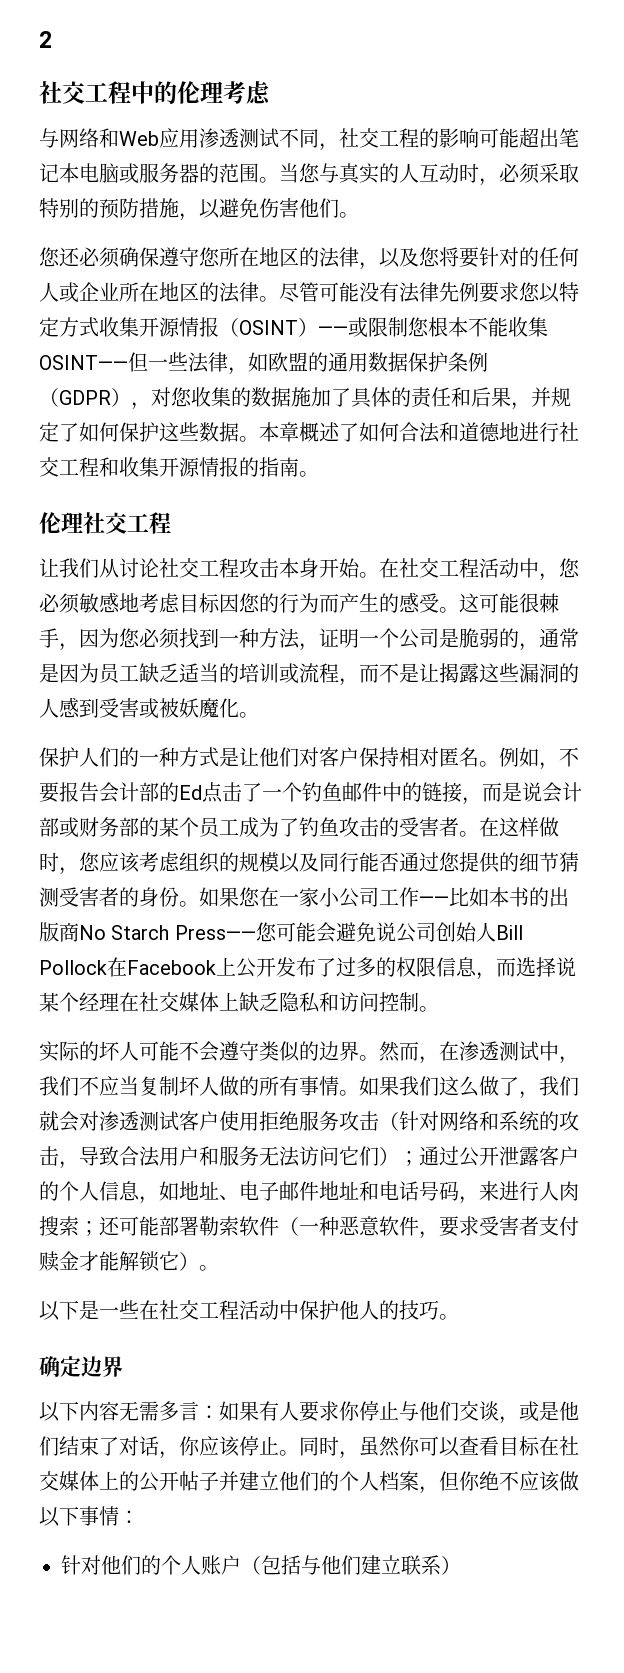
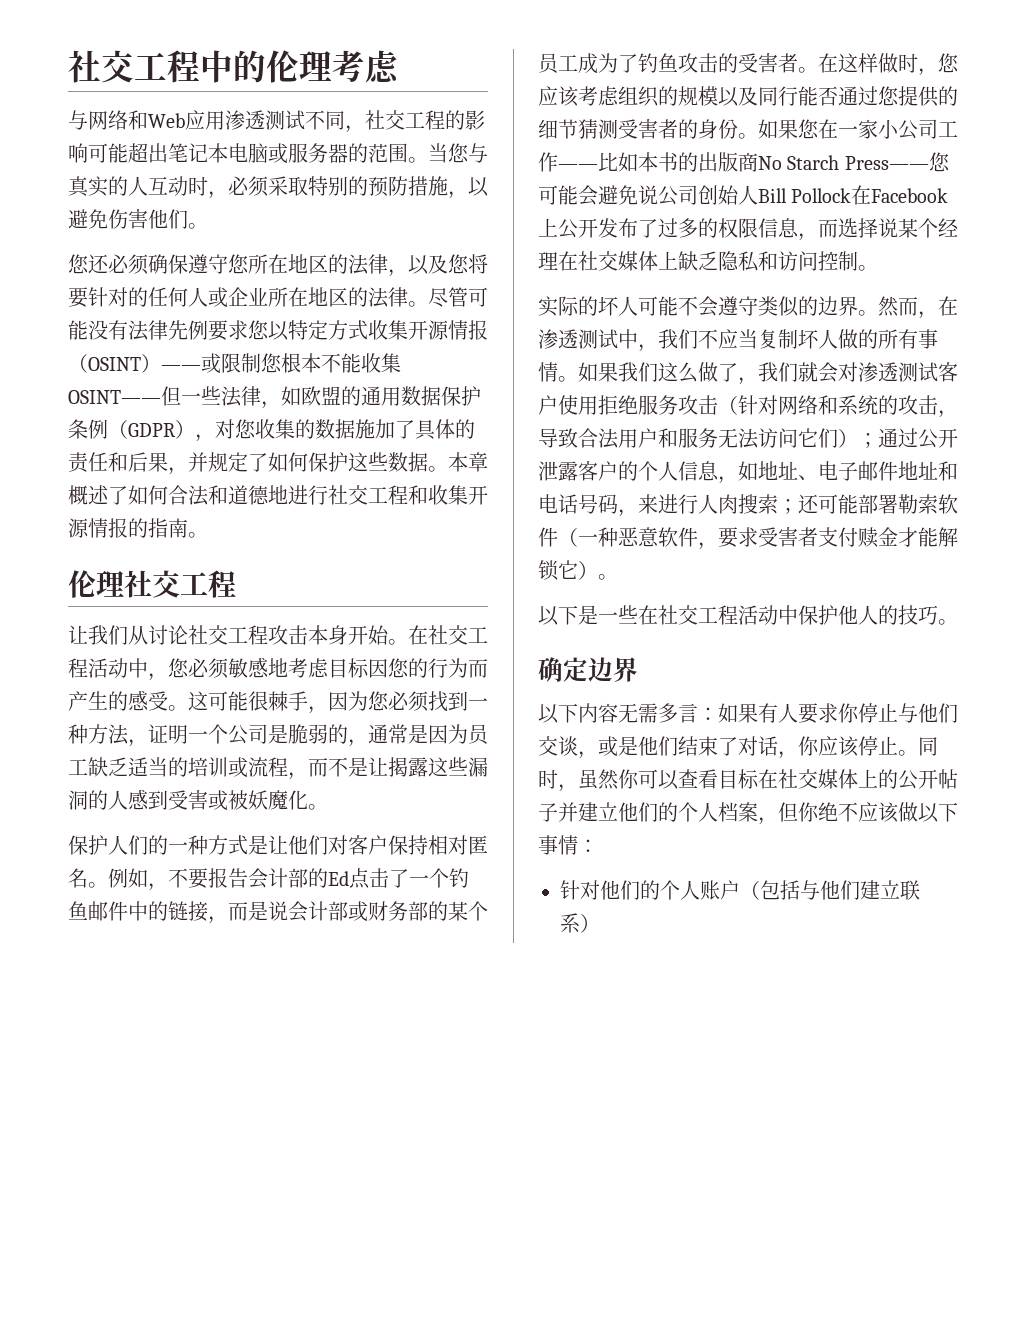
- 2

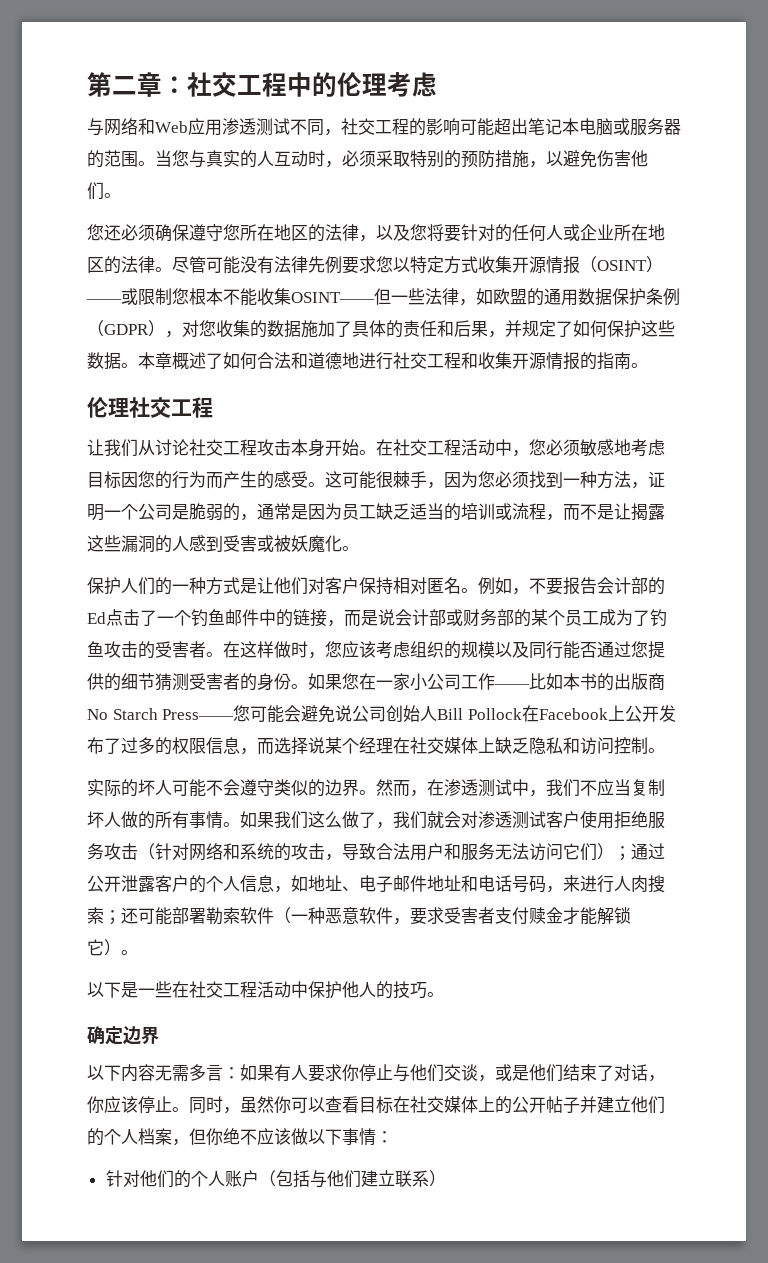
- 社交工程中的伦理考虑
+ 第二章：社交工程中的伦理考虑

